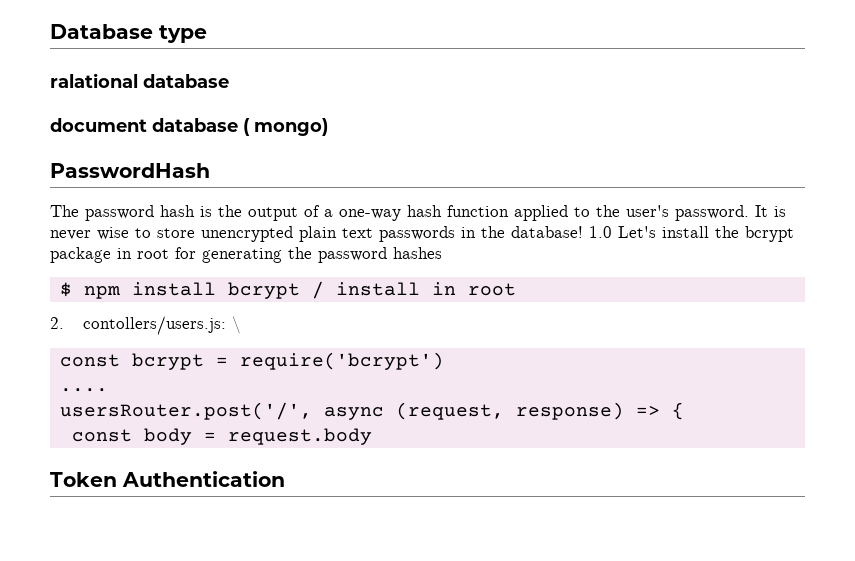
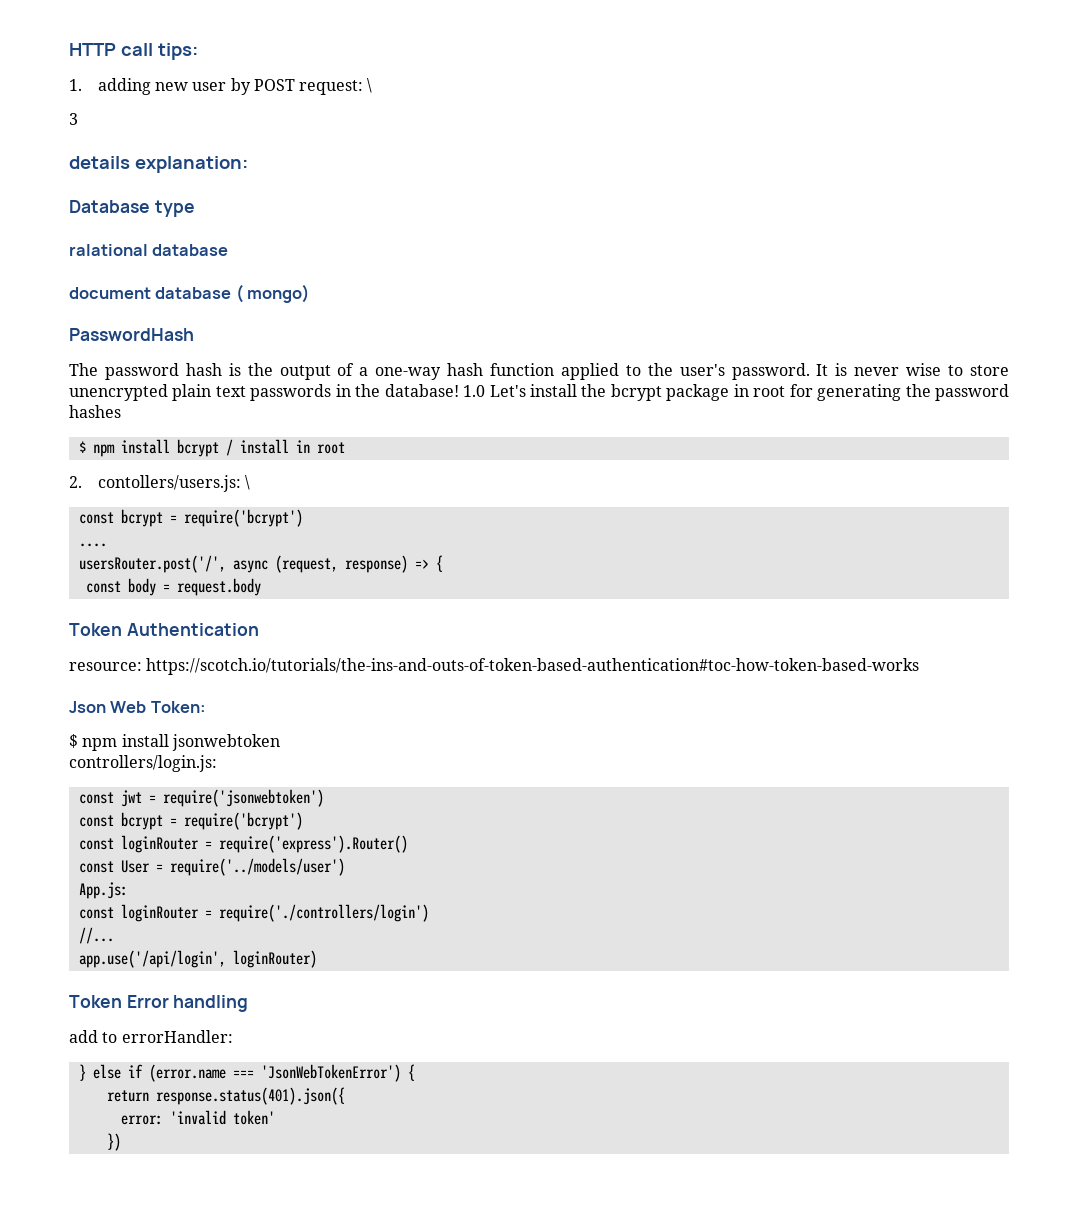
+ HTTP call tips:
+ 1. adding new user by POST request: \
+ 3
+ details explanation:
+ resource: https://scotch.io/tutorials/the-ins-and-outs-of-token-based-authentication#toc-how-token-based-works
+ Json Web Token:
+ $ npm install jsonwebtoken
+ controllers/login.js:
+ const jwt = require('jsonwebtoken')
+ const bcrypt = require('bcrypt')
+ const loginRouter = require('express').Router()
+ const User = require('../models/user')
+ App.js:
+ const loginRouter = require('./controllers/login')
+ //...
+ app.use('/api/login', loginRouter)
+ Token Error handling
+ add to errorHandler:
+ } else if (error.name === 'JsonWebTokenError') {
+ return response.status(401).json({
+ error: 'invalid token'
+ })

